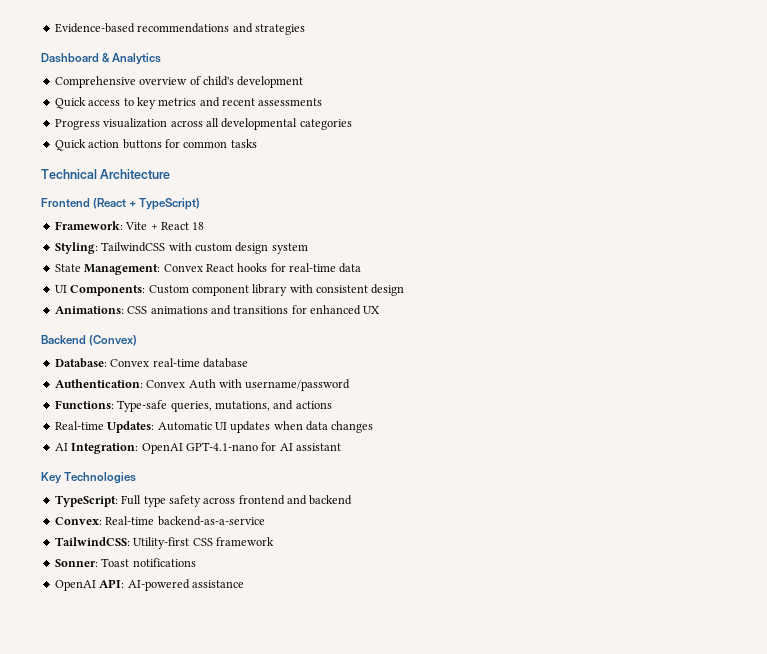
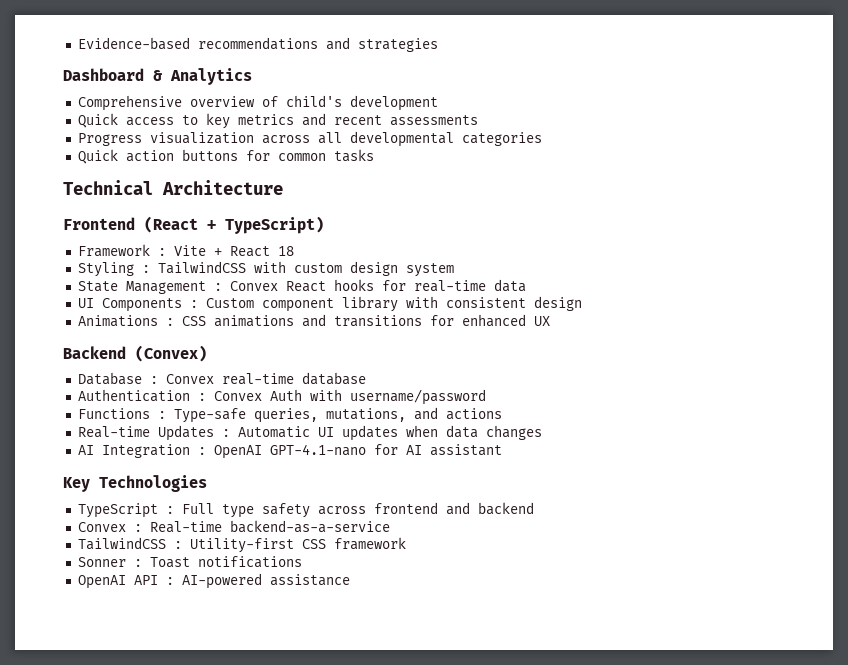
- Framework: Vite + React 18
+ Framework : Vite + React 18
- Styling: TailwindCSS with custom design system
+ Styling : TailwindCSS with custom design system
- State Management: Convex React hooks for real-time data
+ State Management : Convex React hooks for real-time data
- UI Components: Custom component library with consistent design
+ UI Components : Custom component library with consistent design
- Animations: CSS animations and transitions for enhanced UX
+ Animations : CSS animations and transitions for enhanced UX
- Database: Convex real-time database
+ Database : Convex real-time database
- Authentication: Convex Auth with username/password
+ Authentication : Convex Auth with username/password
- Functions: Type-safe queries, mutations, and actions
+ Functions : Type-safe queries, mutations, and actions
- Real-time Updates: Automatic UI updates when data changes
+ Real-time Updates : Automatic UI updates when data changes
- AI Integration: OpenAI GPT-4.1-nano for AI assistant
+ AI Integration : OpenAI GPT-4.1-nano for AI assistant
- TypeScript: Full type safety across frontend and backend
+ TypeScript : Full type safety across frontend and backend
- Convex: Real-time backend-as-a-service
+ Convex : Real-time backend-as-a-service
- TailwindCSS: Utility-first CSS framework
+ TailwindCSS : Utility-first CSS framework
- Sonner: Toast notifications
+ Sonner : Toast notifications
- OpenAI API: AI-powered assistance
+ OpenAI API : AI-powered assistance

